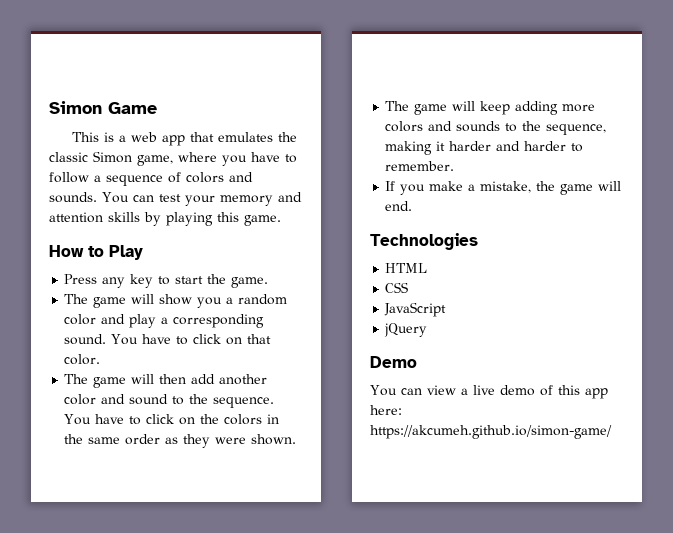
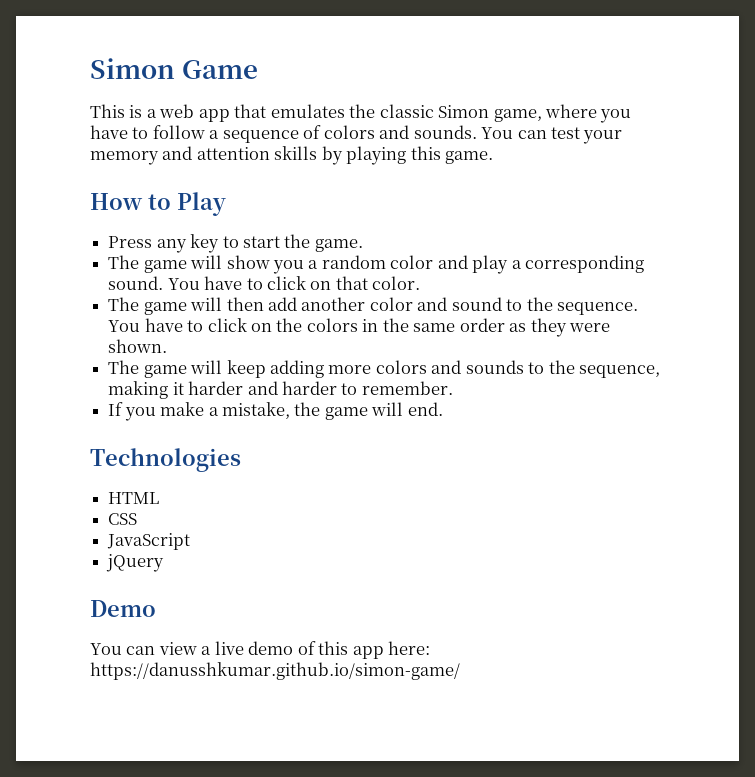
- You can view a live demo of this app here: https://akcumeh.github.io/simon-game/
+ You can view a live demo of this app here: https://danusshkumar.github.io/simon-game/

